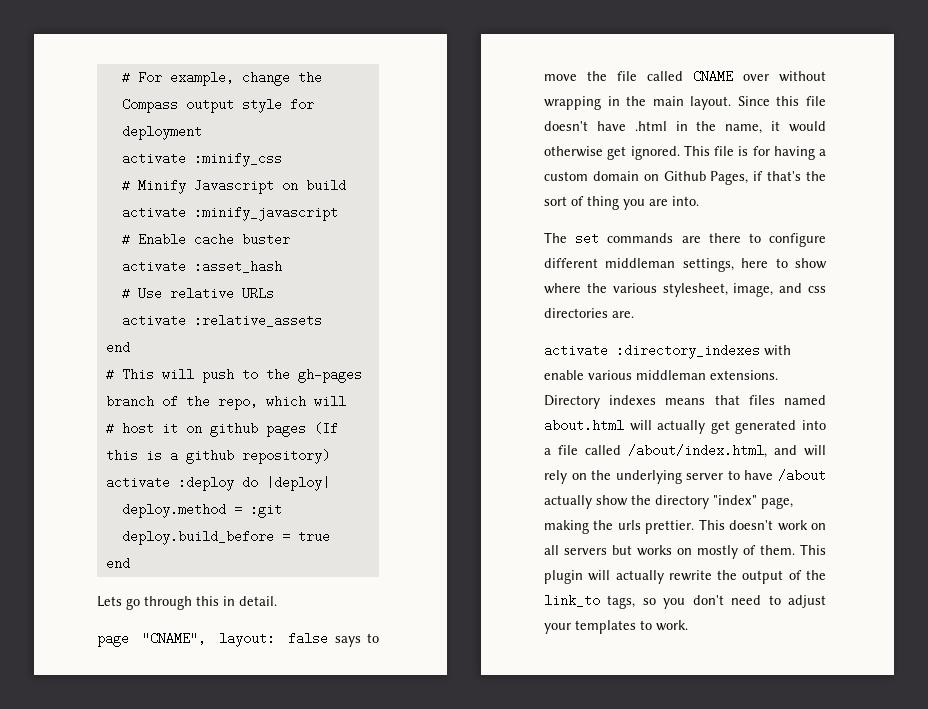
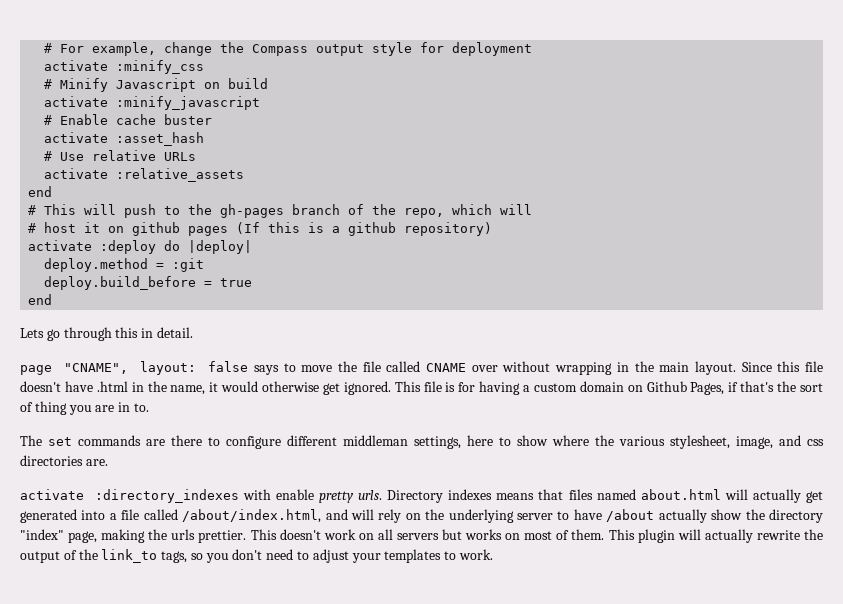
- This file is for having a custom domain on Github Pages, if that's the sort of thing you are into.
+ This file is for having a custom domain on Github Pages, if that's the sort of thing you are in to.
- activate :directory_indexes with enable various middleman extensions.
+ activate :directory_indexes with enable pretty urls.
- This doesn't work on all servers but works on mostly of them.
+ This doesn't work on all servers but works on most of them.

